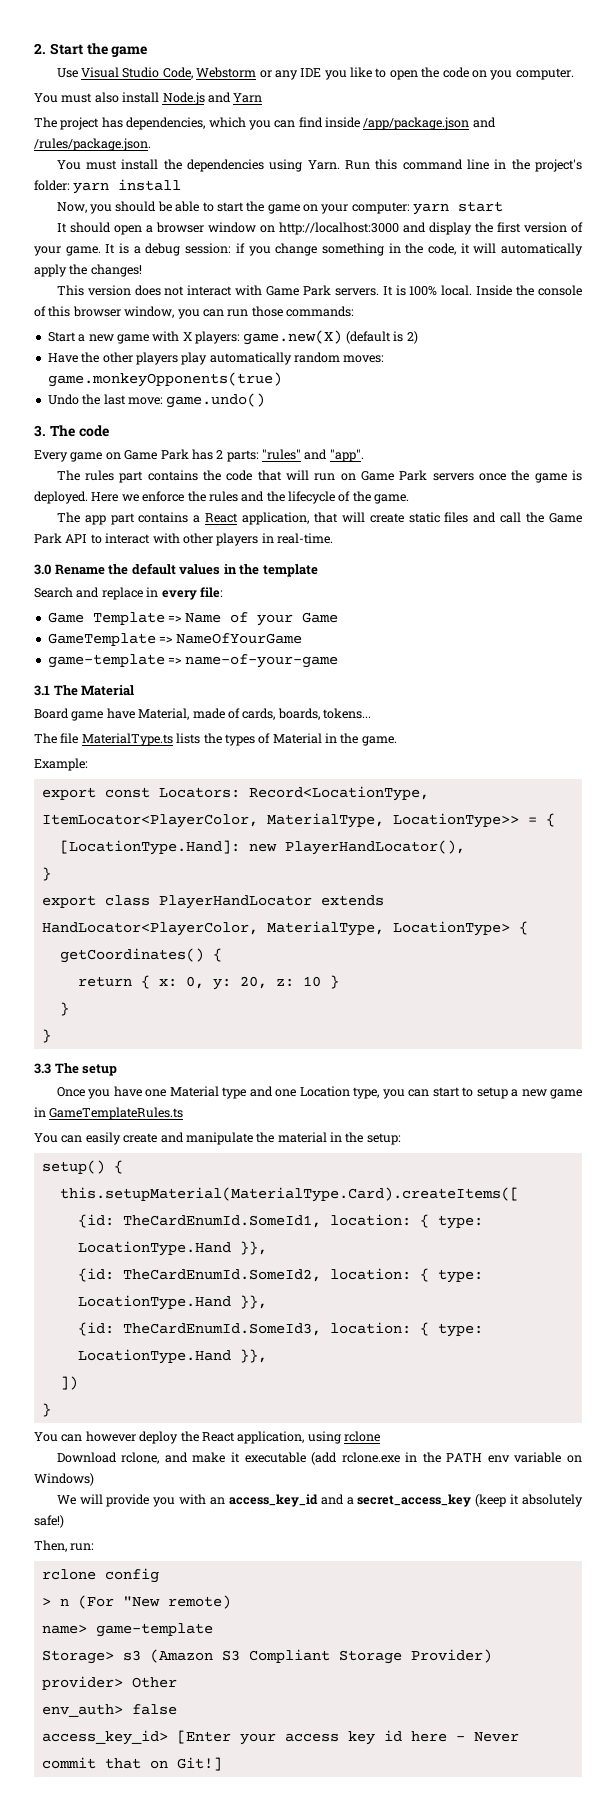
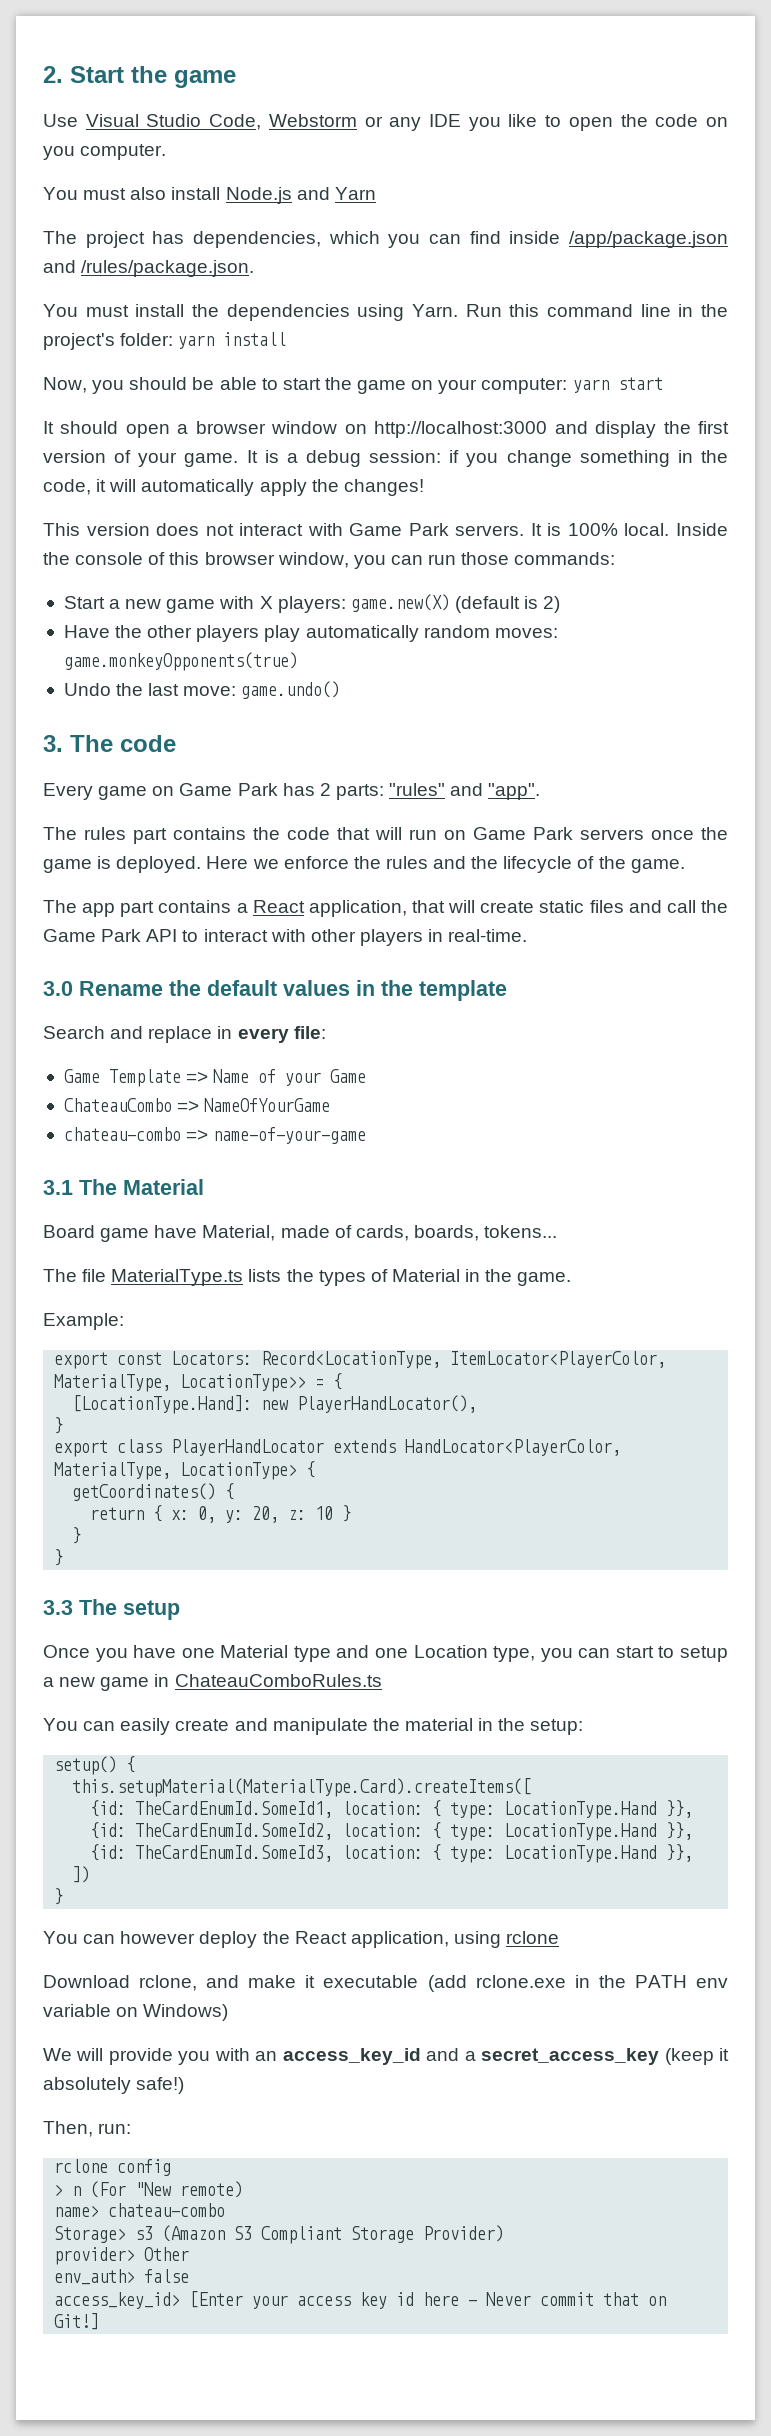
- GameTemplate => NameOfYourGame
+ ChateauCombo => NameOfYourGame
- game-template => name-of-your-game
+ chateau-combo => name-of-your-game
- Once you have one Material type and one Location type, you can start to setup a new game in GameTemplateRules.ts
+ Once you have one Material type and one Location type, you can start to setup a new game in ChateauComboRules.ts
- name> game-template
+ name> chateau-combo

